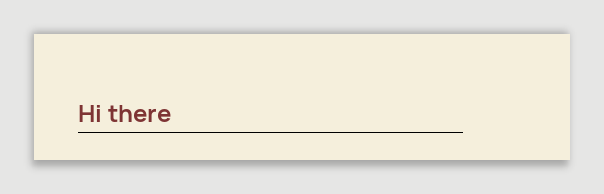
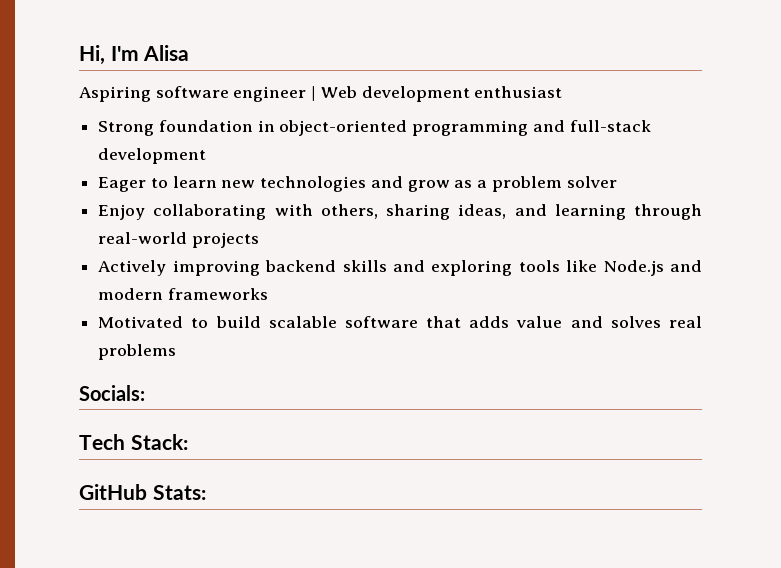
- Hi there
+ Hi, I'm Alisa
+ Aspiring software engineer | Web development enthusiast
+ Strong foundation in object-oriented programming and full-stack development
+ Eager to learn new technologies and grow as a problem solver
+ Enjoy collaborating with others, sharing ideas, and learning through real-world projects
+ Actively improving backend skills and exploring tools like Node.js and modern frameworks
+ Motivated to build scalable software that adds value and solves real problems
+ Socials:
+ Tech Stack:
+ GitHub Stats:

